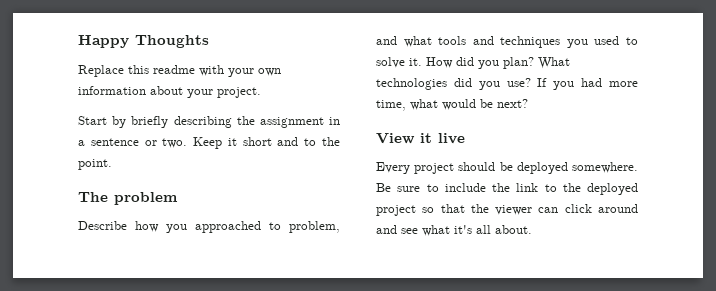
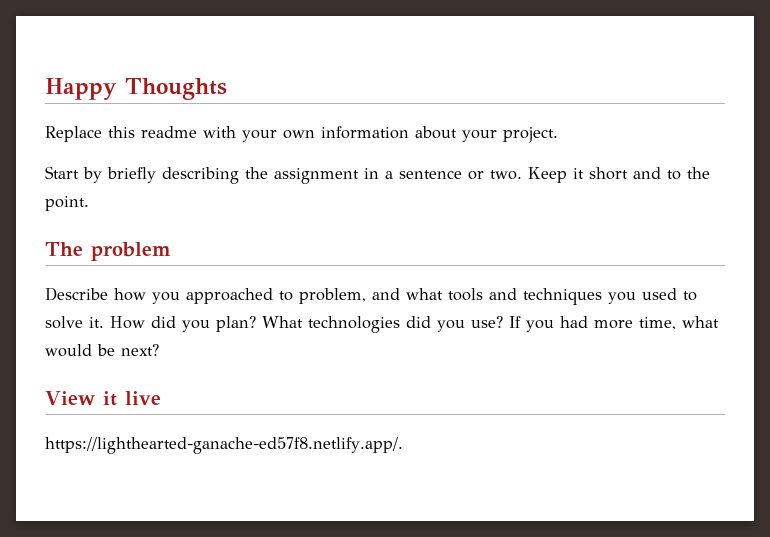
- Every project should be deployed somewhere. Be sure to include the link to the deployed project so that the viewer can click around and see what it's all about.
+ https://lighthearted-ganache-ed57f8.netlify.app/.

